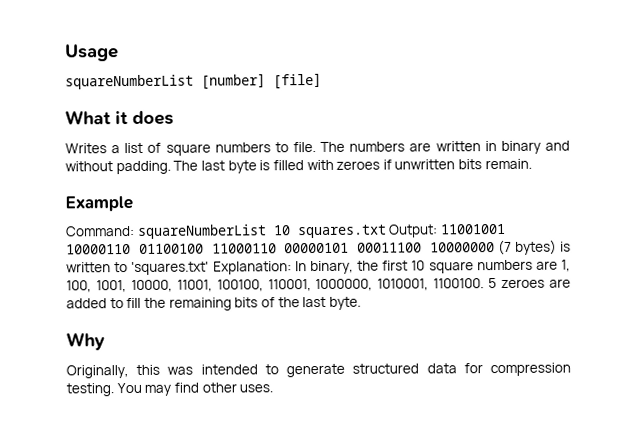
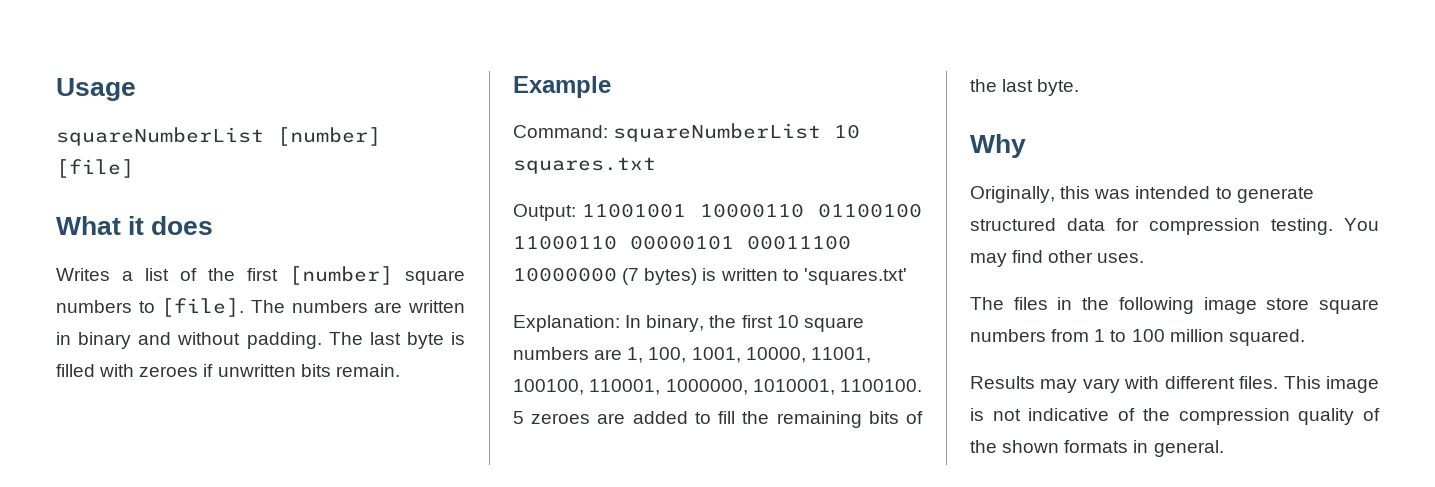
- Writes a list of square numbers to file.
+ Writes a list of the first [number] square numbers to [file].
- Command: squareNumberList 10 squares.txt Output: 11001001 10000110 01100100 11000110 00000101 00011100 10000000 (7 bytes) is written to 'squares.txt' Explanation: In binary, the first 10 square numbers are 1, 100, 1001, 10000, 11001, 100100, 110001, 1000000, 1010001, 1100100.
+ Command: squareNumberList 10 squares.txt
+ Output: 11001001 10000110 01100100 11000110 00000101 00011100 10000000 (7 bytes) is written to 'squares.txt'
+ Explanation: In binary, the first 10 square numbers are 1, 100, 1001, 10000, 11001, 100100, 110001, 1000000, 1010001, 1100100.
+ The files in the following image store square numbers from 1 to 100 million squared.
+ Results may vary with different files. This image is not indicative of the compression quality of the shown formats in general.

